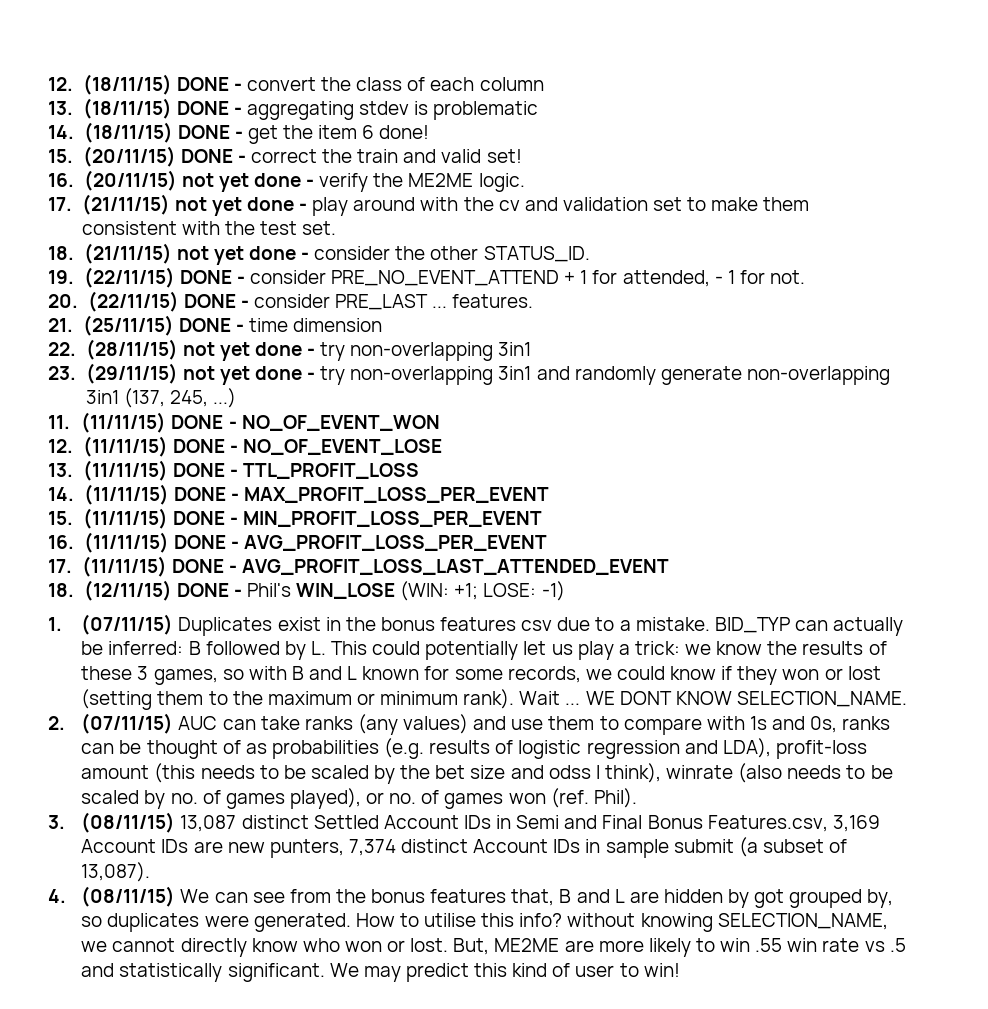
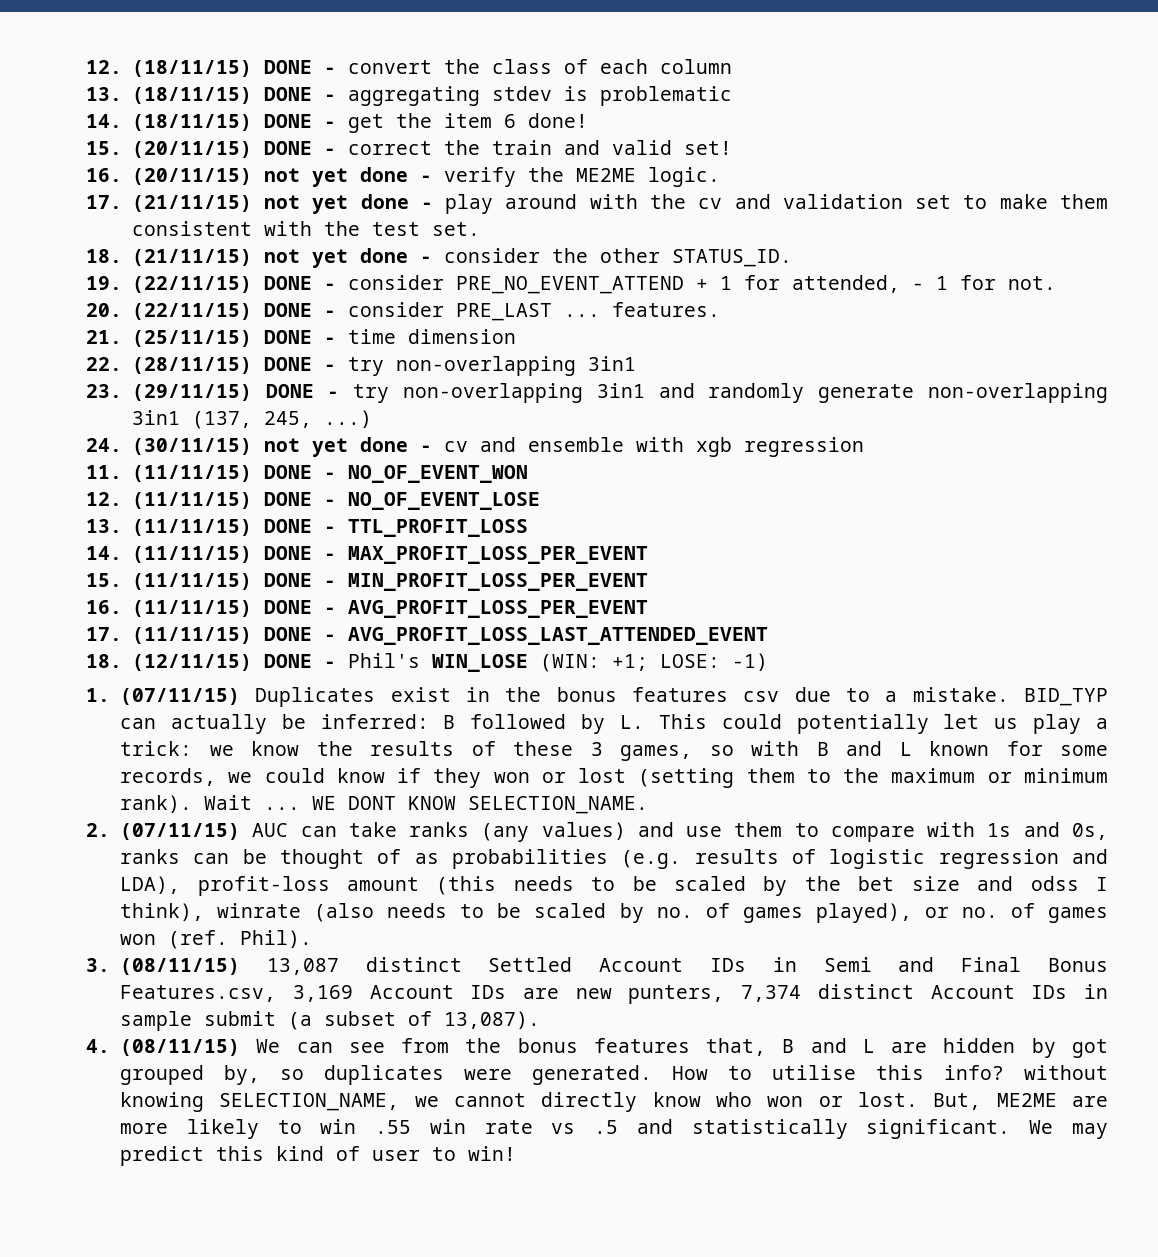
- 22. (28/11/15) not yet done - try non-overlapping 3in1
+ 22. (28/11/15) DONE - try non-overlapping 3in1
- 23. (29/11/15) not yet done - try non-overlapping 3in1 and randomly generate non-overlapping 3in1 (137, 245, ...)
+ 23. (29/11/15) DONE - try non-overlapping 3in1 and randomly generate non-overlapping 3in1 (137, 245, ...)
+ 24. (30/11/15) not yet done - cv and ensemble with xgb regression

